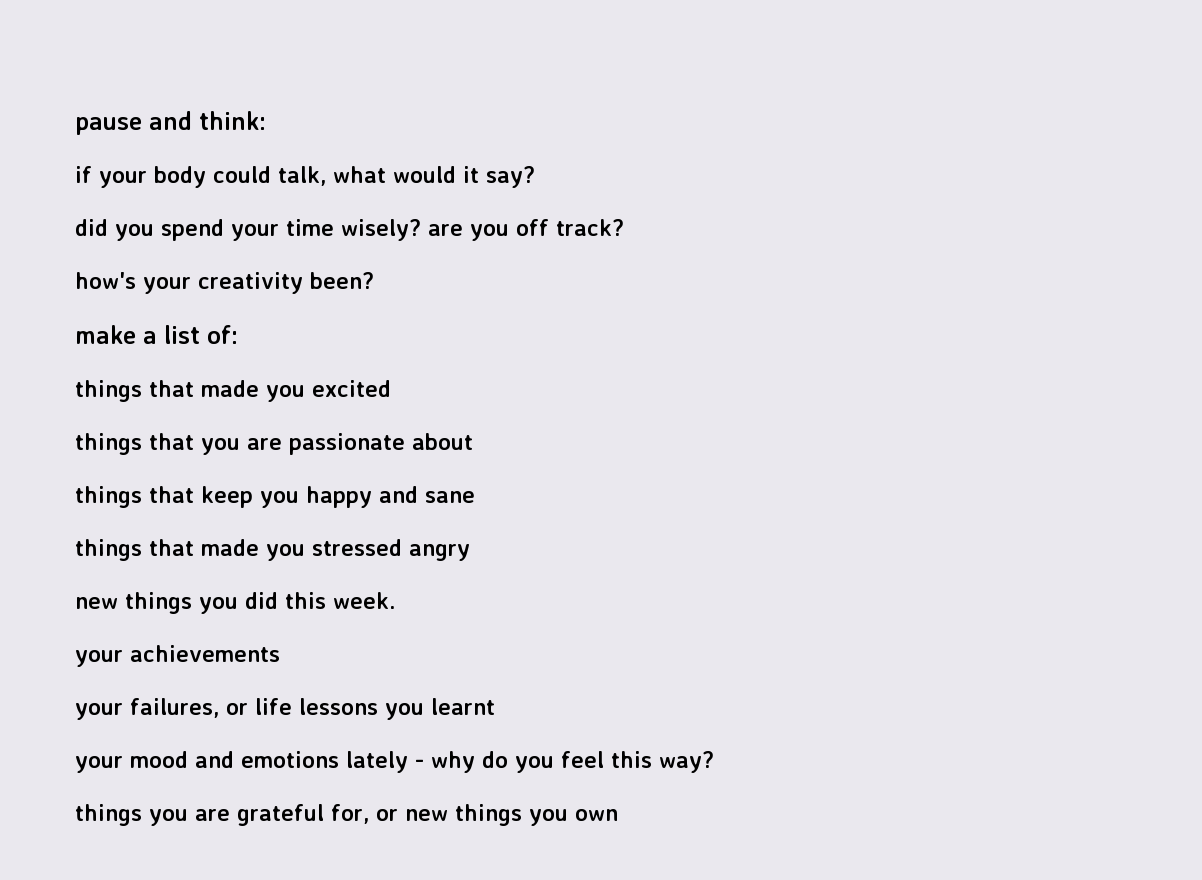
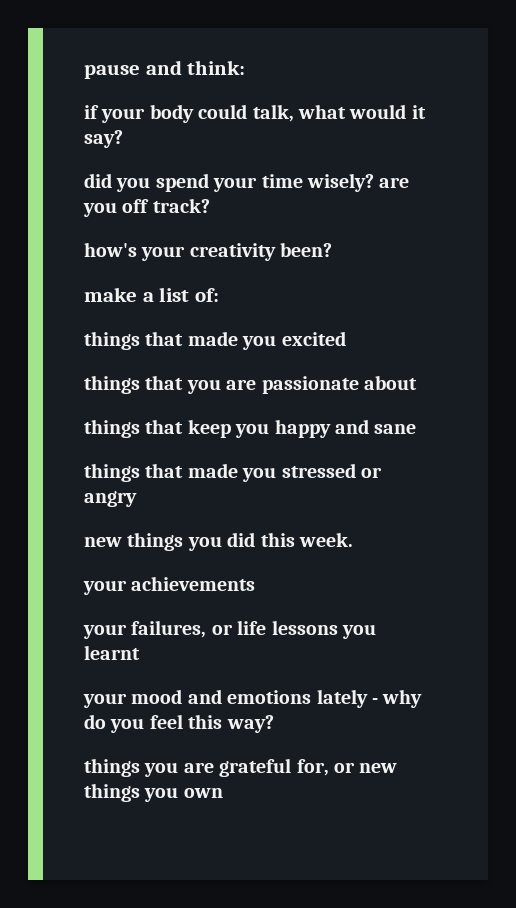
- things that made you stressed angry
+ things that made you stressed or angry

